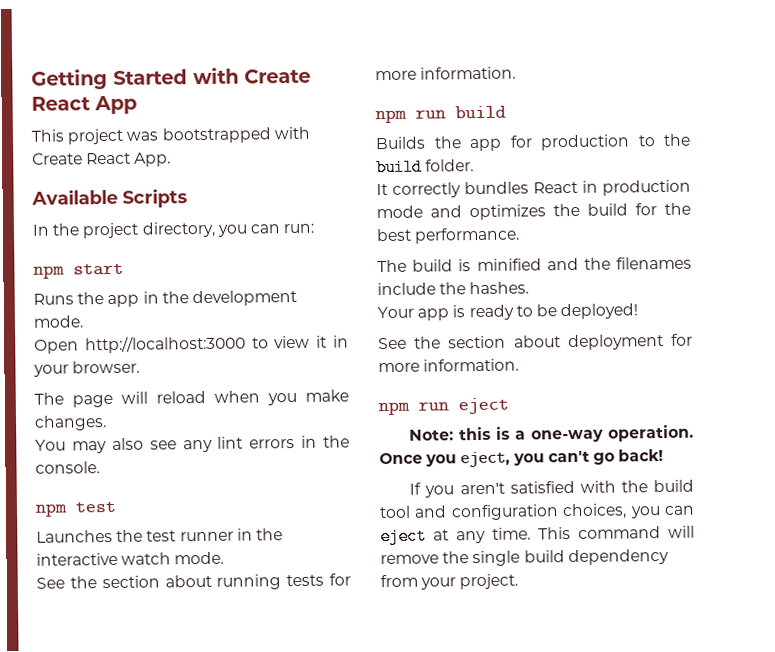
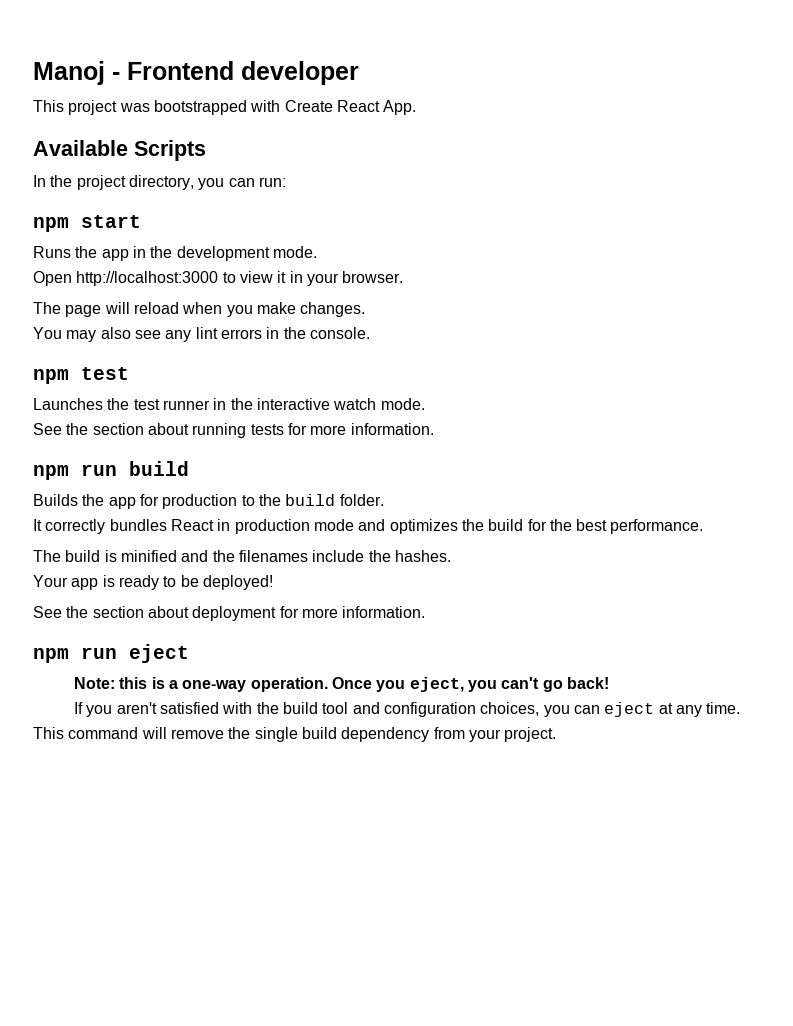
- Getting Started with Create React App
+ Manoj - Frontend developer

